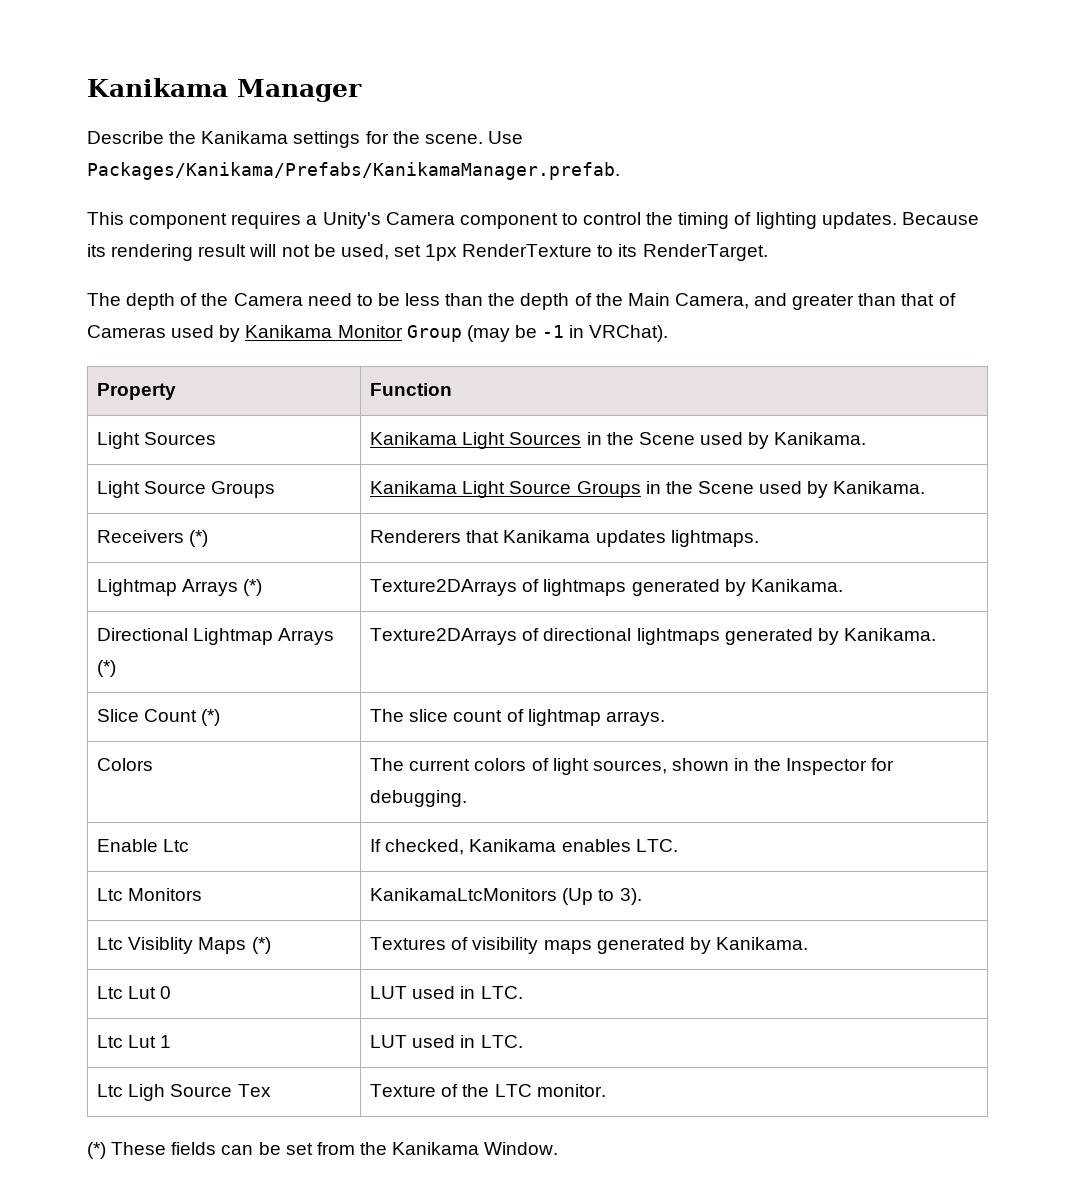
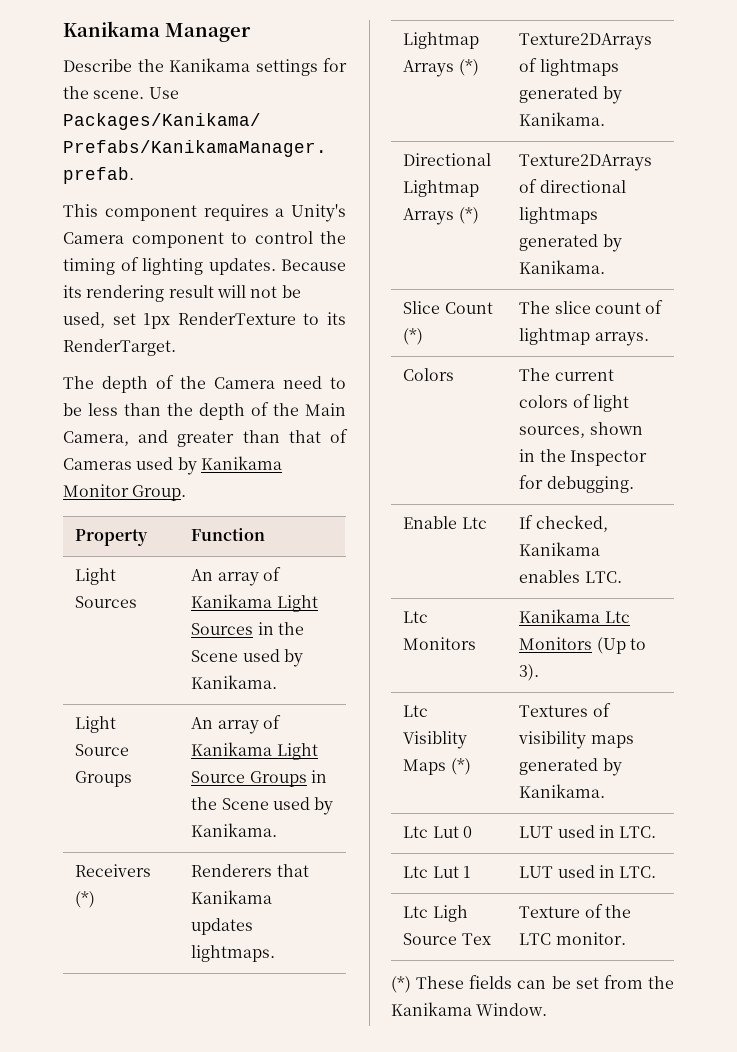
- The depth of the Camera need to be less than the depth of the Main Camera, and greater than that of Cameras used by Kanikama Monitor Group (may be -1 in VRChat).
+ The depth of the Camera need to be less than the depth of the Main Camera, and greater than that of Cameras used by Kanikama Monitor Group.
- Light Sources | Kanikama Light Sources in the Scene used by Kanikama.
+ Light Sources | An array of Kanikama Light Sources in the Scene used by Kanikama.
- Light Source Groups | Kanikama Light Source Groups in the Scene used by Kanikama.
+ Light Source Groups | An array of Kanikama Light Source Groups in the Scene used by Kanikama.
- Ltc Monitors | KanikamaLtcMonitors (Up to 3).
+ Ltc Monitors | Kanikama Ltc Monitors (Up to 3).

